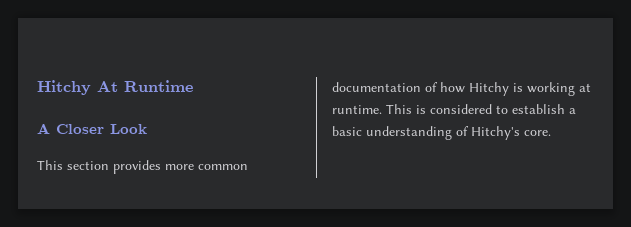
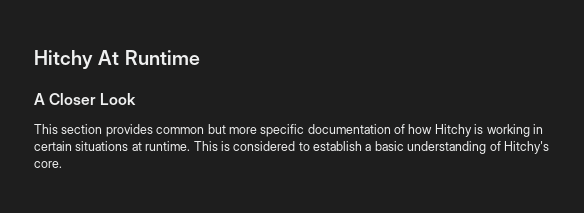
- This section provides more common documentation of how Hitchy is working at runtime.
+ This section provides common but more specific documentation of how Hitchy is working in certain situations at runtime.

